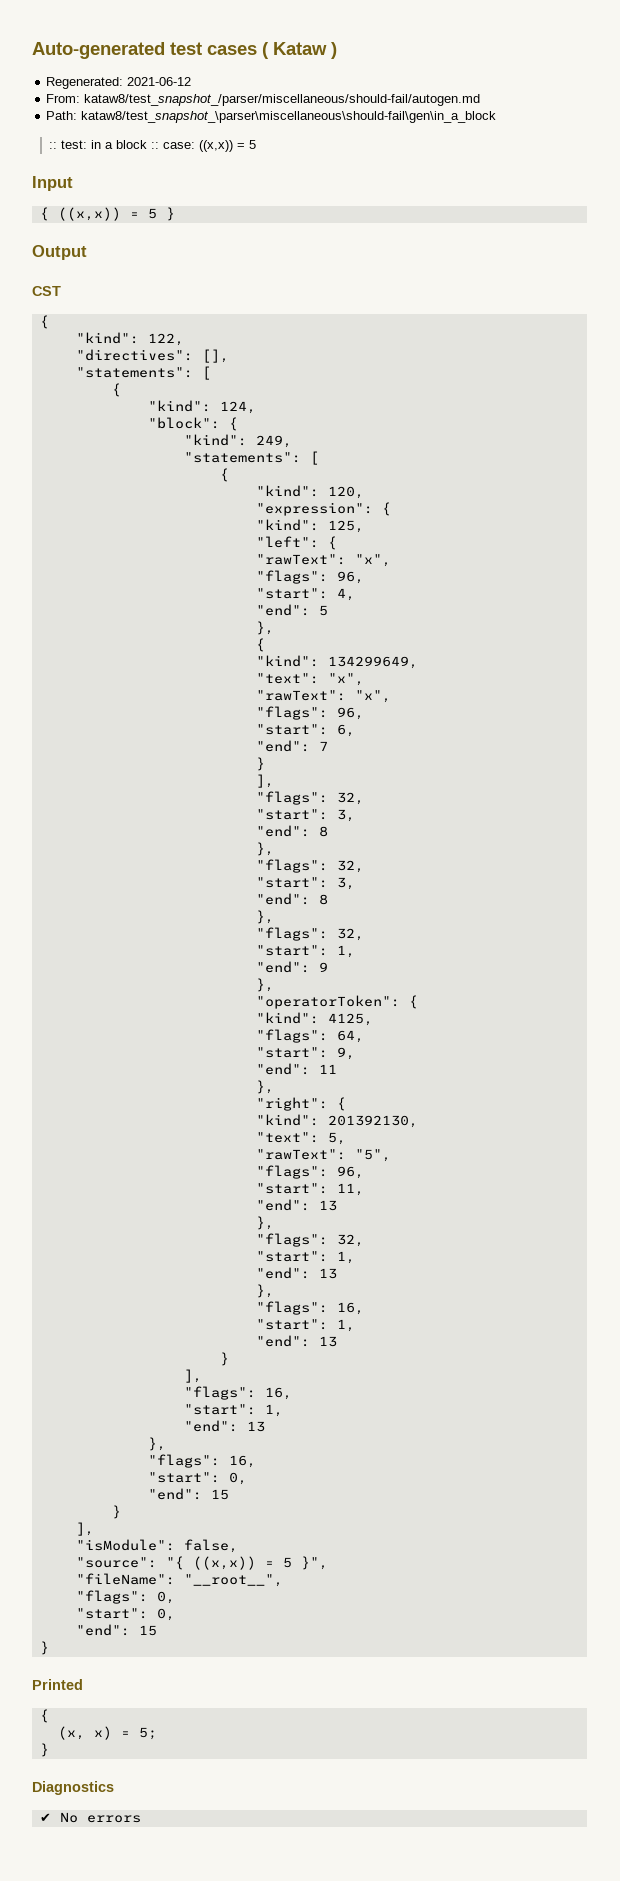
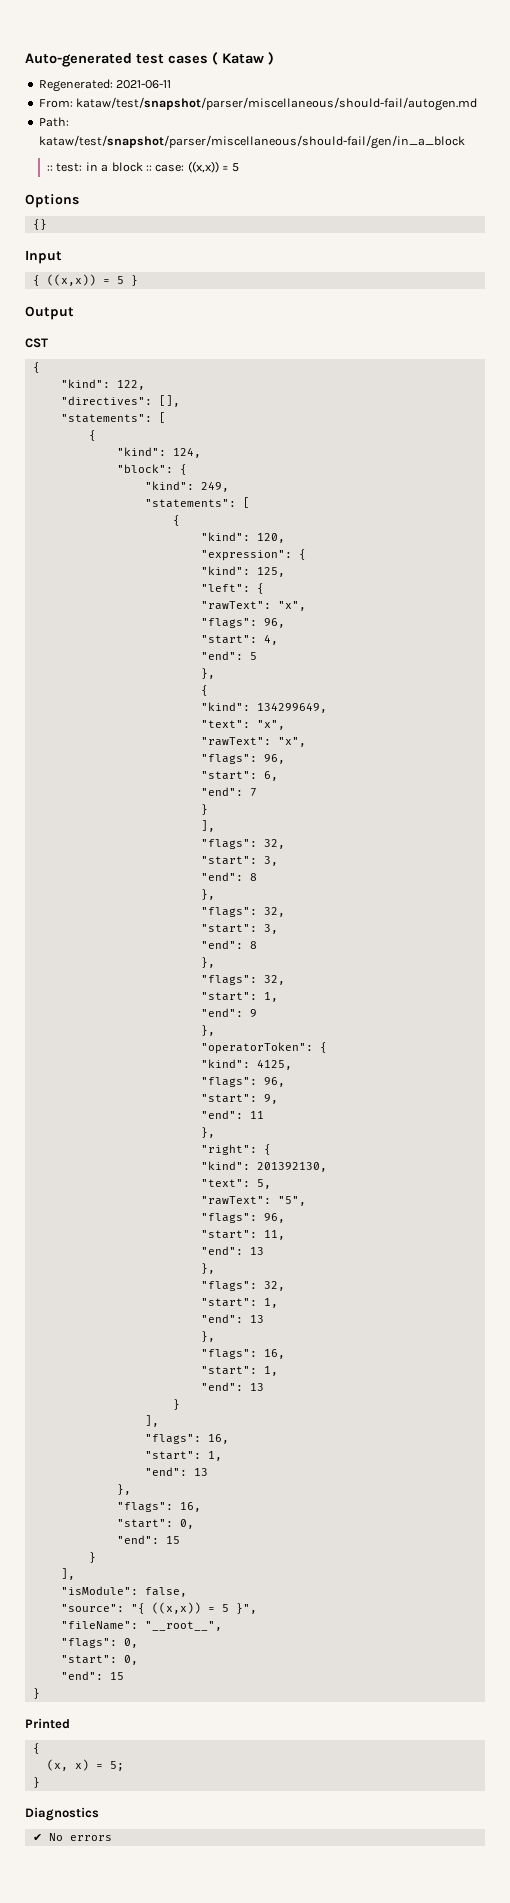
- Regenerated: 2021-06-12
+ Regenerated: 2021-06-11
- From: kataw8/test_snapshot_/parser/miscellaneous/should-fail/autogen.md
+ From: kataw/test/snapshot/parser/miscellaneous/should-fail/autogen.md
- Path: kataw8/test_snapshot_\parser\miscellaneous\should-fail\gen\in_a_block
+ Path: kataw/test/snapshot/parser/miscellaneous/should-fail/gen/in_a_block
+ Options
+ {}
  "kind": 4125,
- "flags": 64,
+ "flags": 96,

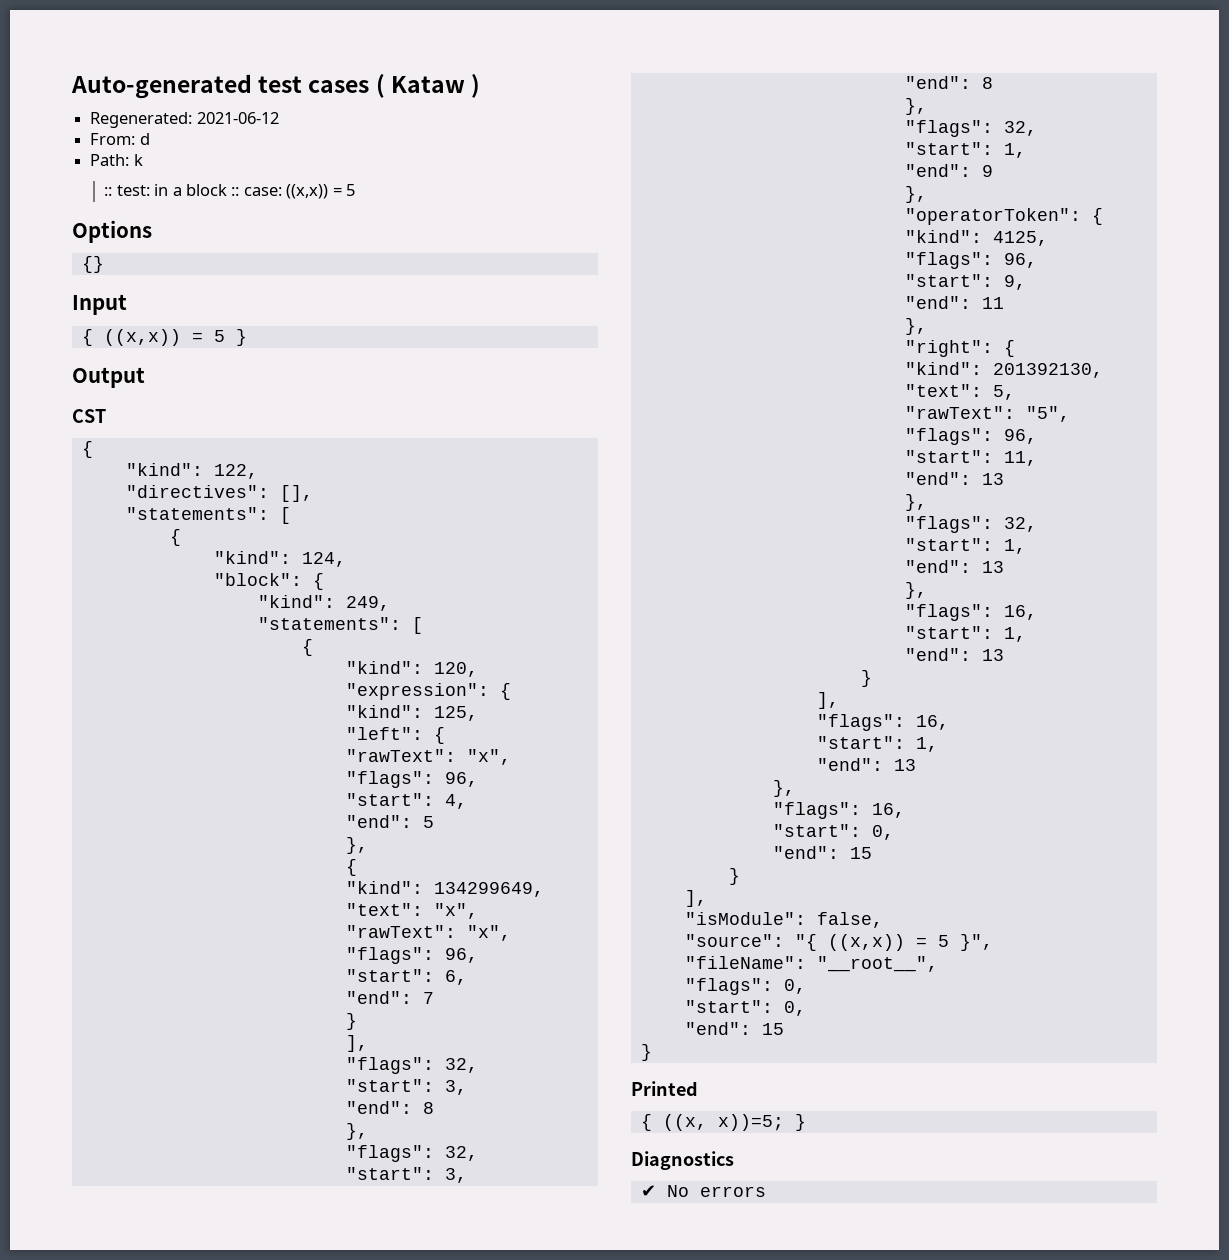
- Regenerated: 2021-06-11
+ Regenerated: 2021-06-12
- From: kataw/test/snapshot/parser/miscellaneous/should-fail/autogen.md
+ From: d
- Path: kataw/test/snapshot/parser/miscellaneous/should-fail/gen/in_a_block
+ Path: k
  Printed
- {
- (x, x) = 5;
- }
+ { ((x, x))=5; }

